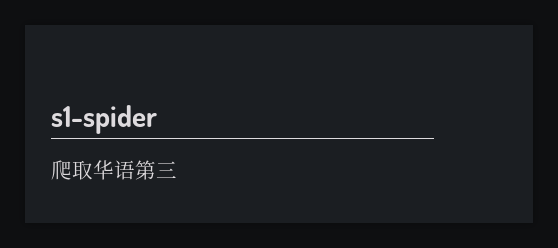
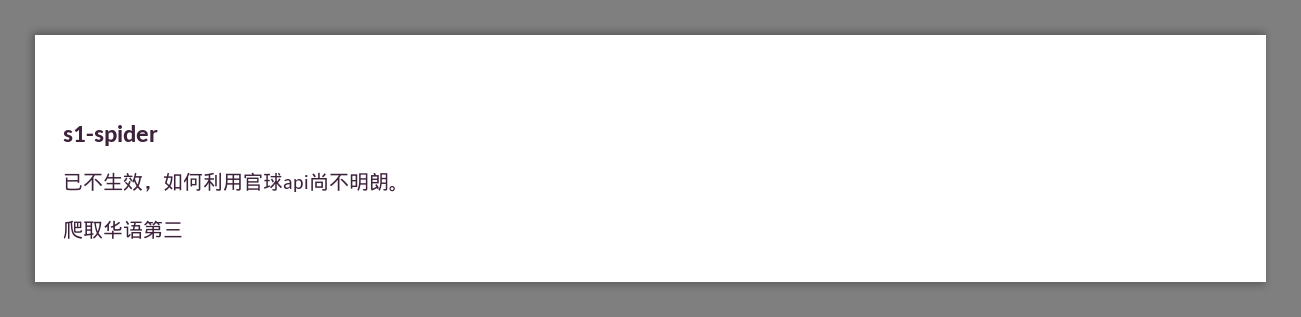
+ 已不生效，如何利用官球api尚不明朗。

